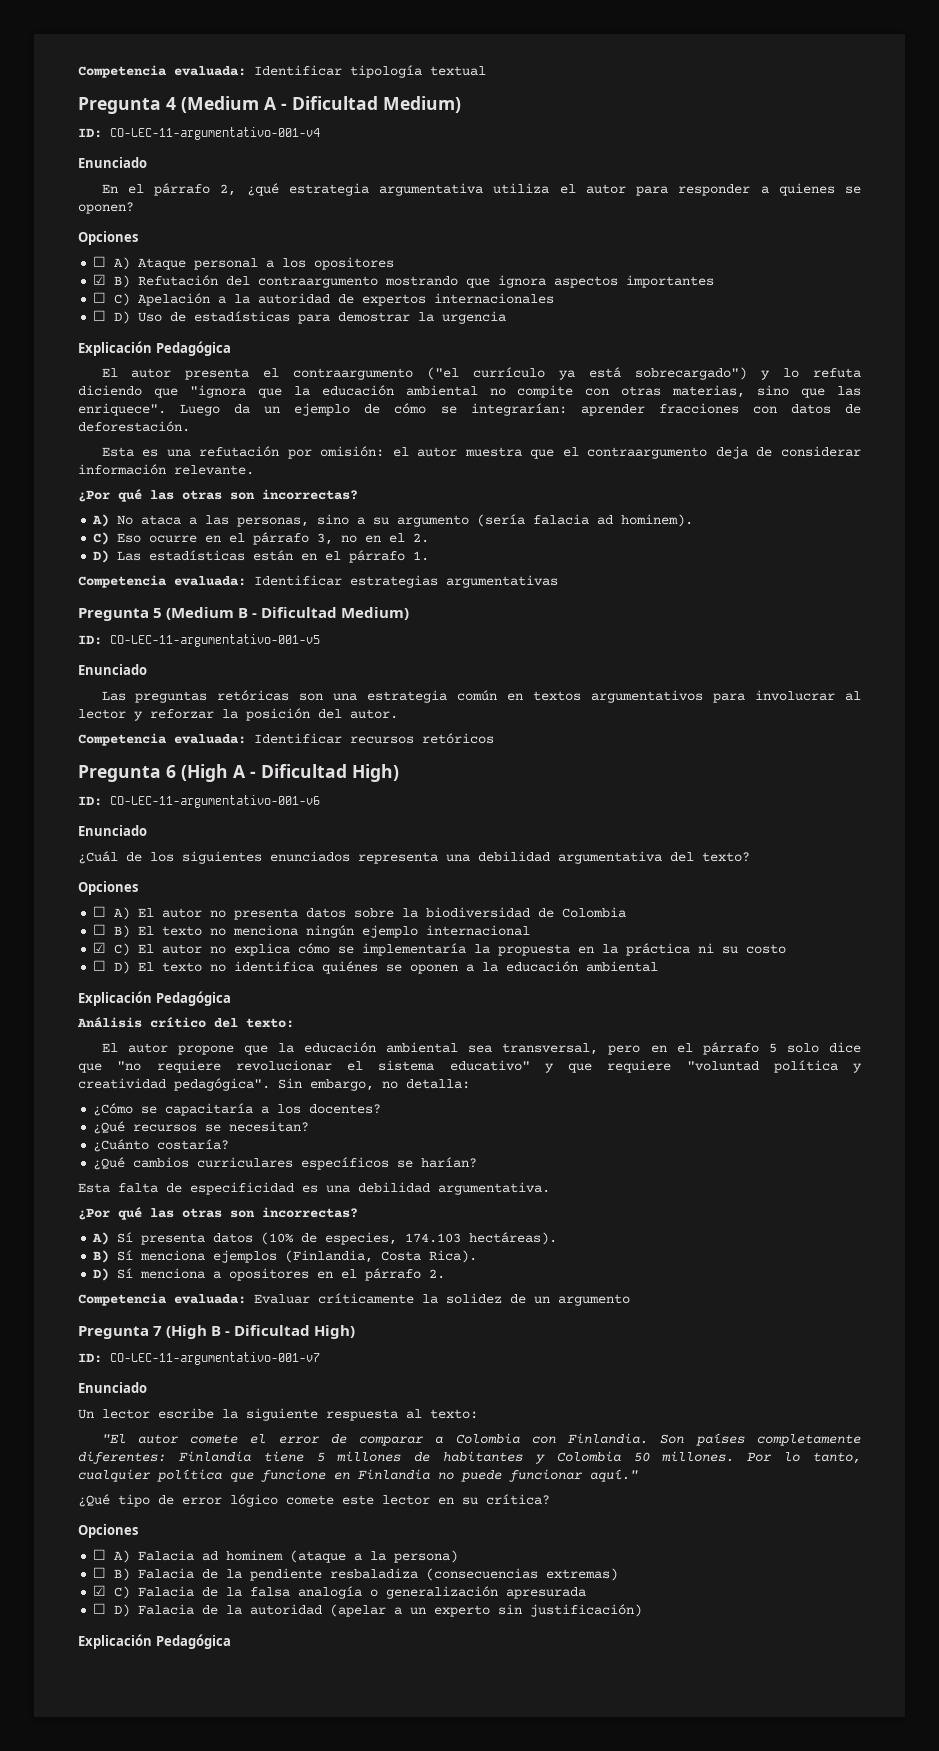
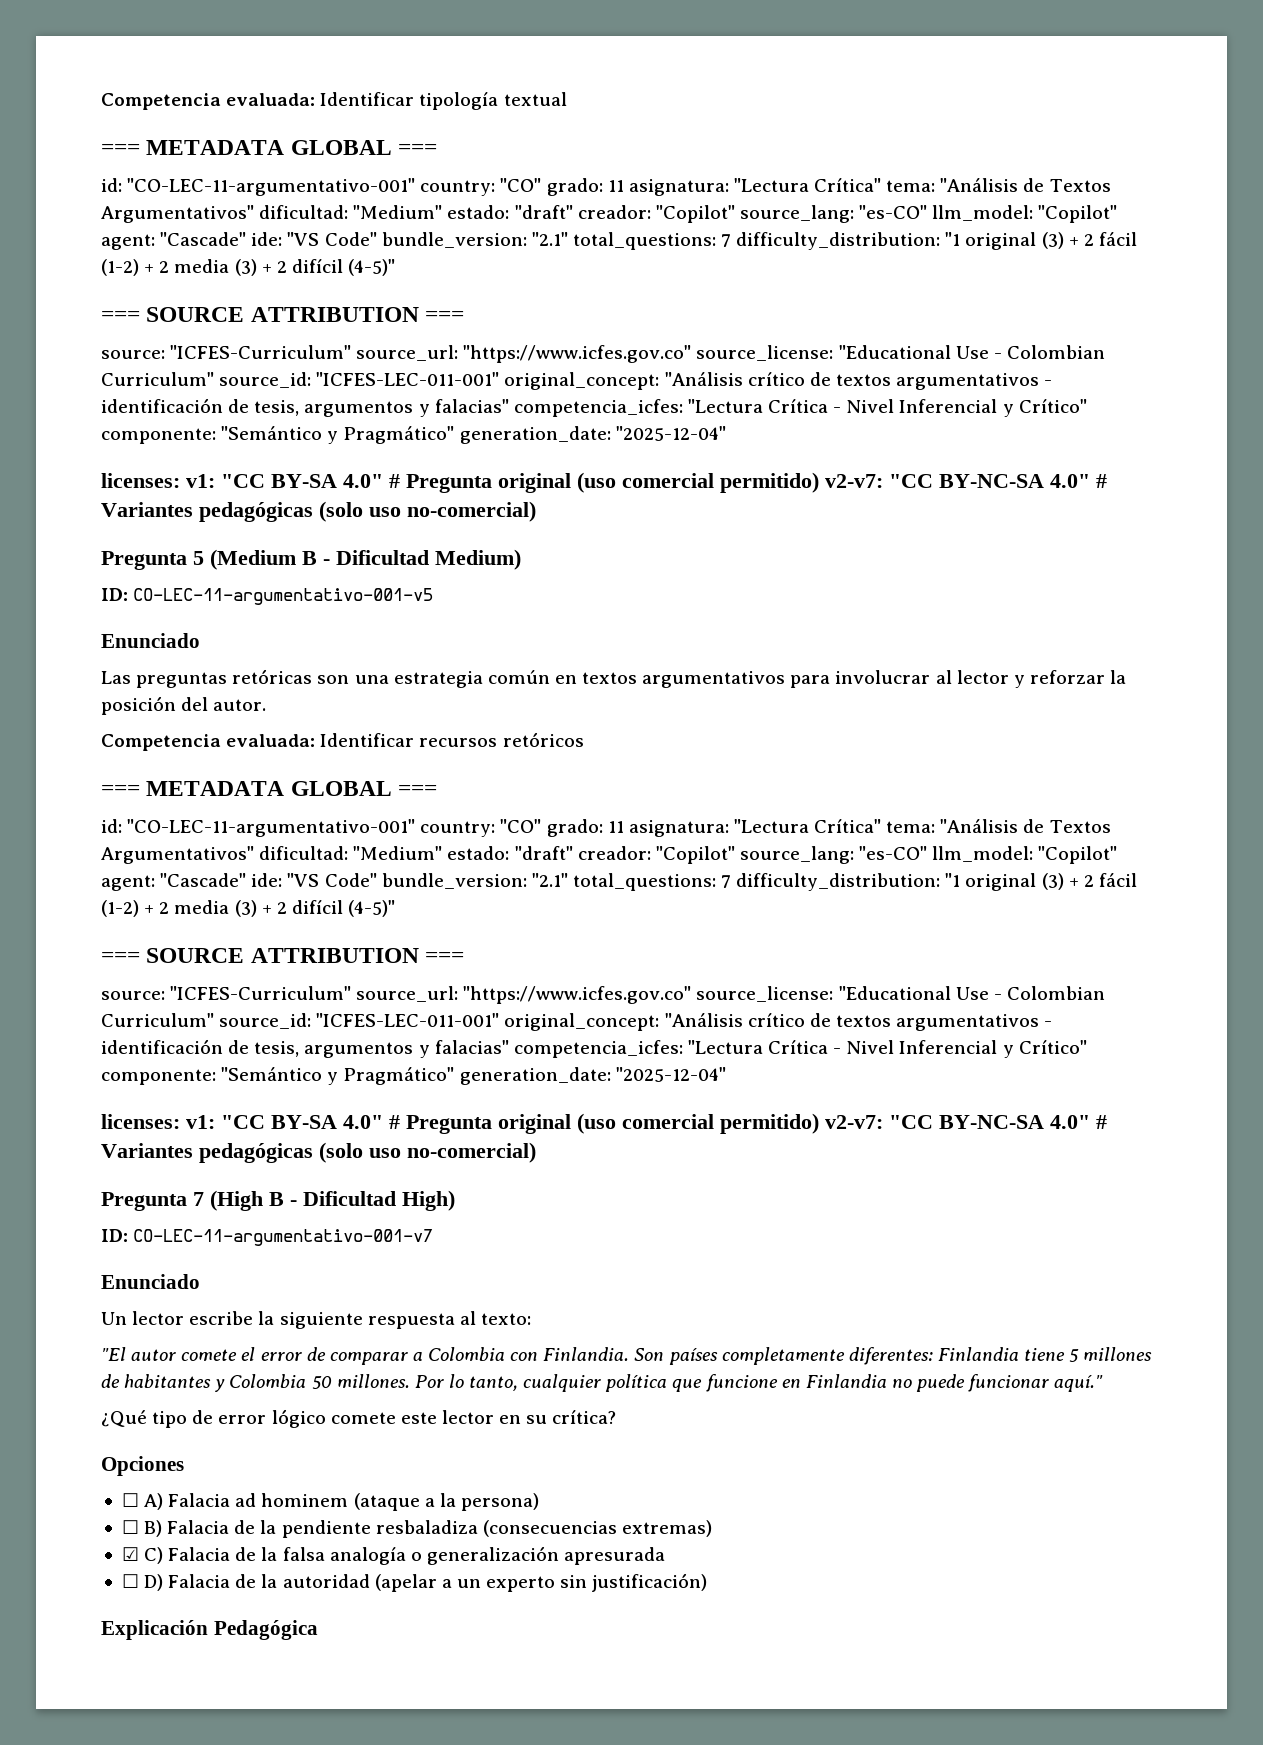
  Competencia evaluada: Identificar tipología textual
- Pregunta 4 (Medium A - Dificultad Medium)
- ID: CO-LEC-11-argumentativo-001-v4
- Enunciado
- En el párrafo 2, ¿qué estrategia argumentativa utiliza el autor para responder a quienes se oponen?
- Opciones
- ☐ A) Ataque personal a los opositores
- ☑ B) Refutación del contraargumento mostrando que ignora aspectos importantes
- ☐ C) Apelación a la autoridad de expertos internacionales
- ☐ D) Uso de estadísticas para demostrar la urgencia
- Explicación Pedagógica
- El autor presenta el contraargumento ("el currículo ya está sobrecargado") y lo refuta diciendo que "ignora que la educación ambiental no compite con otras materias, sino que las enriquece". Luego da un ejemplo de cómo se integrarían: aprender fracciones con datos de deforestación.
- Esta es una refutación por omisión: el autor muestra que el contraargumento deja de considerar información relevante.
- ¿Por qué las otras son incorrectas?
- A) No ataca a las personas, sino a su argumento (sería falacia ad hominem).
- C) Eso ocurre en el párrafo 3, no en el 2.
- D) Las estadísticas están en el párrafo 1.
- Competencia evaluada: Identificar estrategias argumentativas
+ === METADATA GLOBAL ===
+ id: "CO-LEC-11-argumentativo-001" country: "CO" grado: 11 asignatura: "Lectura Crítica" tema: "Análisis de Textos Argumentativos" dificultad: "Medium" estado: "draft" creador: "Copilot" source_lang: "es-CO" llm_model: "Copilot" agent: "Cascade" ide: "VS Code" bundle_version: "2.1" total_questions: 7 difficulty_distribution: "1 original (3) + 2 fácil (1-2) + 2 media (3) + 2 difícil (4-5)"
+ === SOURCE ATTRIBUTION ===
+ source: "ICFES-Curriculum" source_url: "https://www.icfes.gov.co" source_license: "Educational Use - Colombian Curriculum" source_id: "ICFES-LEC-011-001" original_concept: "Análisis crítico de textos argumentativos - identificación de tesis, argumentos y falacias" competencia_icfes: "Lectura Crítica - Nivel Inferencial y Crítico" componente: "Semántico y Pragmático" generation_date: "2025-12-04"
+ licenses: v1: "CC BY-SA 4.0" # Pregunta original (uso comercial permitido) v2-v7: "CC BY-NC-SA 4.0" # Variantes pedagógicas (solo uso no-comercial)
  Competencia evaluada: Identificar recursos retóricos
- Pregunta 6 (High A - Dificultad High)
- ID: CO-LEC-11-argumentativo-001-v6
- Enunciado
- ¿Cuál de los siguientes enunciados representa una debilidad argumentativa del texto?
- Opciones
- ☐ A) El autor no presenta datos sobre la biodiversidad de Colombia
- ☐ B) El texto no menciona ningún ejemplo internacional
- ☑ C) El autor no explica cómo se implementaría la propuesta en la práctica ni su costo
- ☐ D) El texto no identifica quiénes se oponen a la educación ambiental
- Explicación Pedagógica
- Análisis crítico del texto:
- El autor propone que la educación ambiental sea transversal, pero en el párrafo 5 solo dice que "no requiere revolucionar el sistema educativo" y que requiere "voluntad política y creatividad pedagógica". Sin embargo, no detalla:
- ¿Cómo se capacitaría a los docentes?
- ¿Qué recursos se necesitan?
- ¿Cuánto costaría?
- ¿Qué cambios curriculares específicos se harían?
- Esta falta de especificidad es una debilidad argumentativa.
- ¿Por qué las otras son incorrectas?
- A) Sí presenta datos (10% de especies, 174.103 hectáreas).
- B) Sí menciona ejemplos (Finlandia, Costa Rica).
- D) Sí menciona a opositores en el párrafo 2.
- Competencia evaluada: Evaluar críticamente la solidez de un argumento
+ === METADATA GLOBAL ===
+ id: "CO-LEC-11-argumentativo-001" country: "CO" grado: 11 asignatura: "Lectura Crítica" tema: "Análisis de Textos Argumentativos" dificultad: "Medium" estado: "draft" creador: "Copilot" source_lang: "es-CO" llm_model: "Copilot" agent: "Cascade" ide: "VS Code" bundle_version: "2.1" total_questions: 7 difficulty_distribution: "1 original (3) + 2 fácil (1-2) + 2 media (3) + 2 difícil (4-5)"
+ === SOURCE ATTRIBUTION ===
+ source: "ICFES-Curriculum" source_url: "https://www.icfes.gov.co" source_license: "Educational Use - Colombian Curriculum" source_id: "ICFES-LEC-011-001" original_concept: "Análisis crítico de textos argumentativos - identificación de tesis, argumentos y falacias" competencia_icfes: "Lectura Crítica - Nivel Inferencial y Crítico" componente: "Semántico y Pragmático" generation_date: "2025-12-04"
+ licenses: v1: "CC BY-SA 4.0" # Pregunta original (uso comercial permitido) v2-v7: "CC BY-NC-SA 4.0" # Variantes pedagógicas (solo uso no-comercial)

